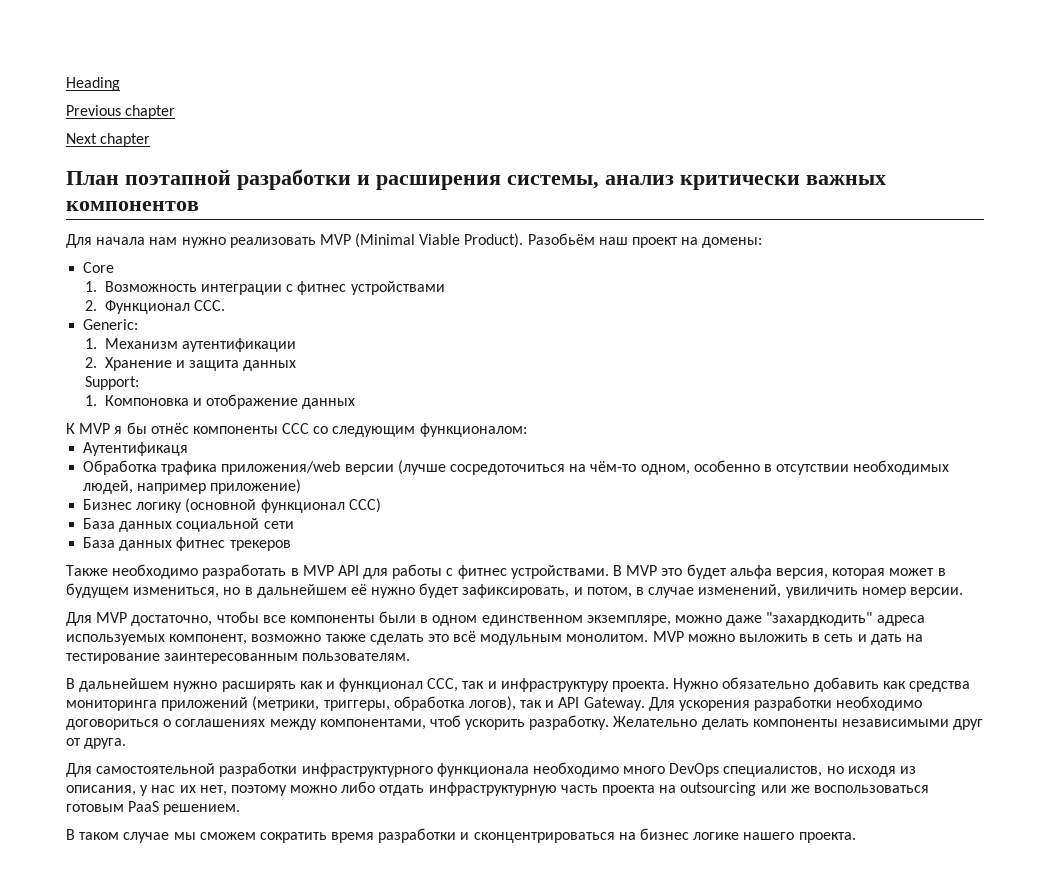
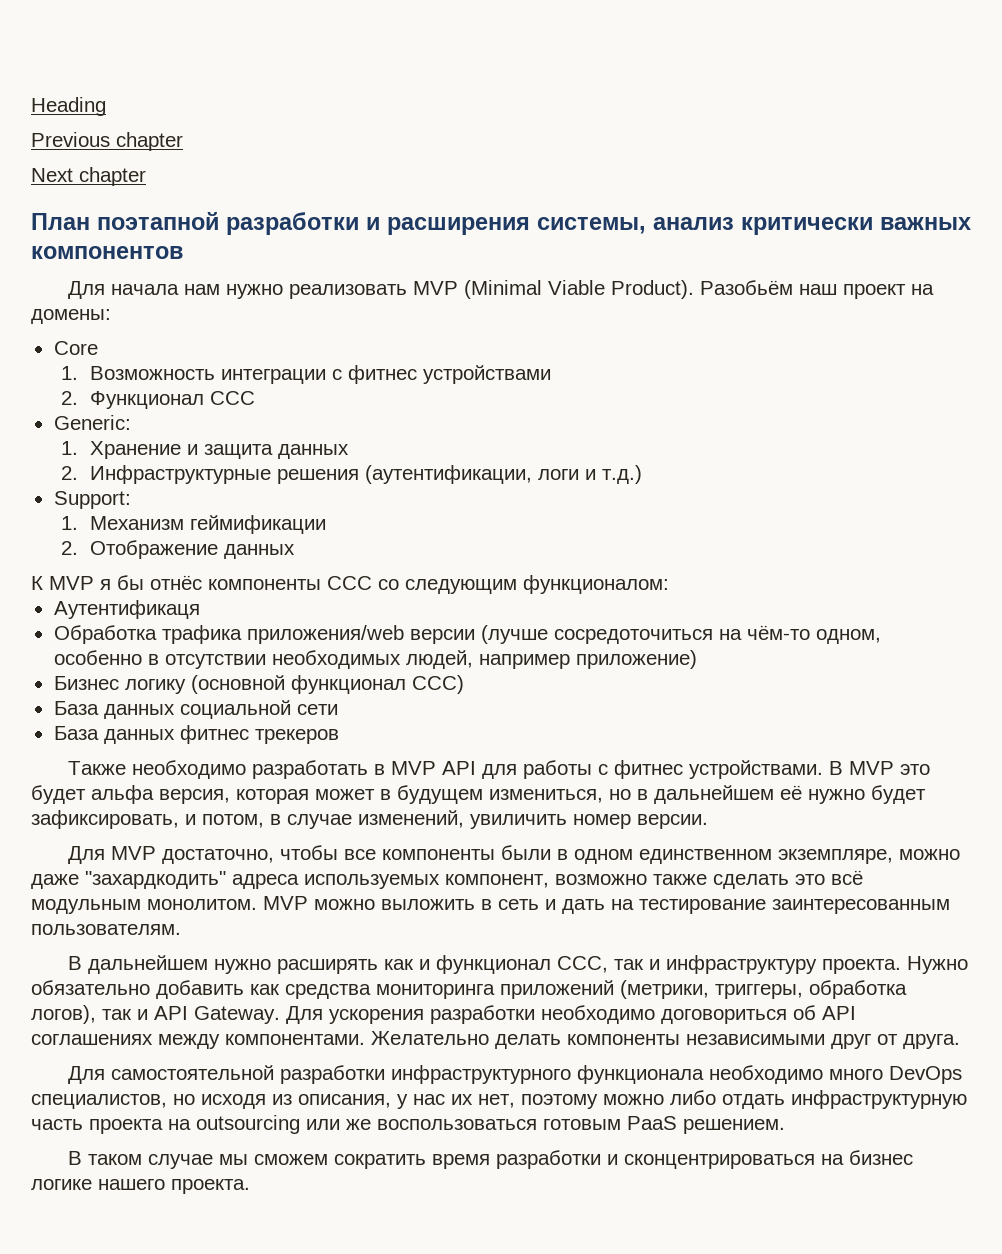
- 2. Функционал ССС.
+ 2. Функционал ССС
- 1. Механизм аутентификации
- 2. Хранение и защита данных
+ 1. Хранение и защита данных
+ 2. Инфраструктурные решения (аутентификации, логи и т.д.)
  Support:
- 1. Компоновка и отображение данных
+ 1. Механизм геймификации
+ 2. Отображение данных
- Для ускорения разработки необходимо договориться о соглашениях между компонентами, чтоб ускорить разработку.
+ Для ускорения разработки необходимо договориться об API соглашениях между компонентами.

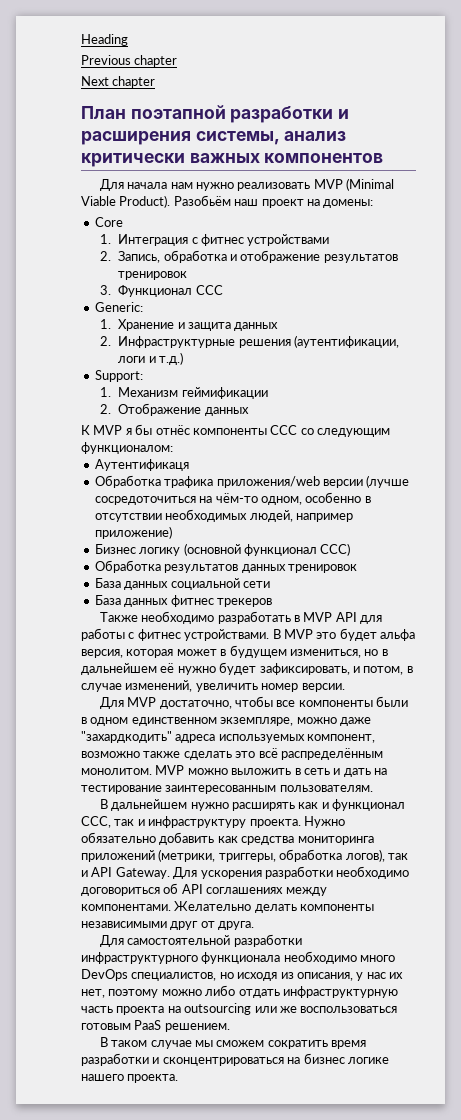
- 1. Возможность интеграции с фитнес устройствами
+ 1. Интеграция с фитнес устройствами
- 2. Функционал ССС
+ 2. Запись, обработка и отображение результатов тренировок
+ 3. Функционал ССС
+ Обработка результатов данных тренировок
- В MVP это будет альфа версия, которая может в будущем измениться, но в дальнейшем её нужно будет зафиксировать, и потом, в случае изменений, увиличить номер версии.
+ В MVP это будет альфа версия, которая может в будущем измениться, но в дальнейшем её нужно будет зафиксировать, и потом, в случае изменений, увеличить номер версии.
- Для MVP достаточно, чтобы все компоненты были в одном единственном экземпляре, можно даже "захардкодить" адреса используемых компонент, возможно также сделать это всё модульным монолитом.
+ Для MVP достаточно, чтобы все компоненты были в одном единственном экземпляре, можно даже "захардкодить" адреса используемых компонент, возможно также сделать это всё распределённым монолитом.

